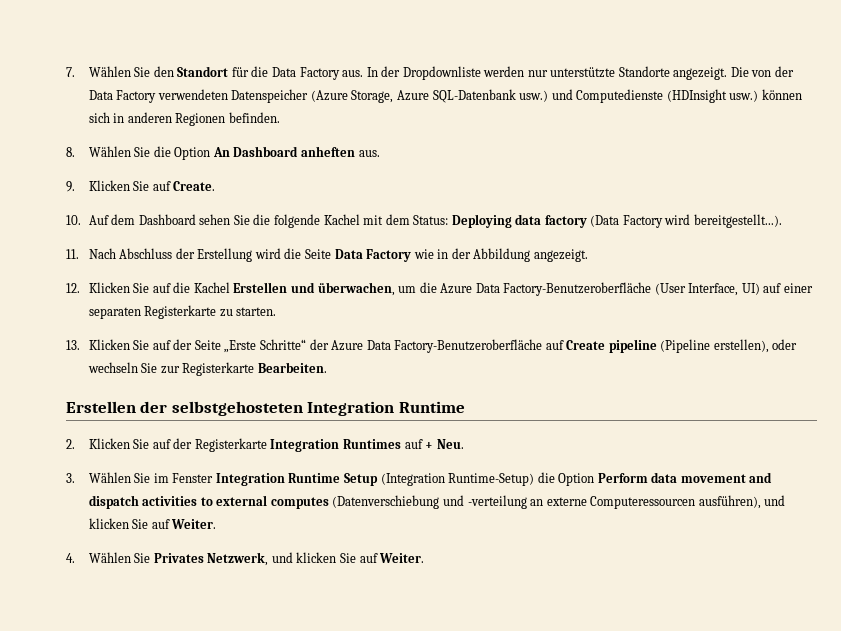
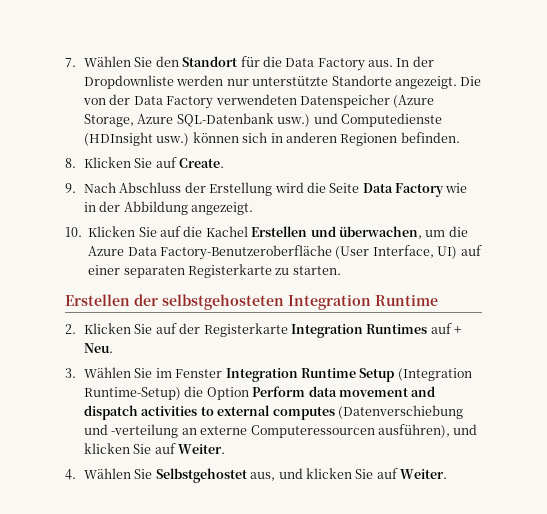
- 8. Wählen Sie die Option An Dashboard anheften aus.
- 9. Klicken Sie auf Create.
- 10. Auf dem Dashboard sehen Sie die folgende Kachel mit dem Status: Deploying data factory (Data Factory wird bereitgestellt...).
- 11. Nach Abschluss der Erstellung wird die Seite Data Factory wie in der Abbildung angezeigt.
+ 8. Klicken Sie auf Create.
+ 9. Nach Abschluss der Erstellung wird die Seite Data Factory wie in der Abbildung angezeigt.
- 12. Klicken Sie auf die Kachel Erstellen und überwachen, um die Azure Data Factory-Benutzeroberfläche (User Interface, UI) auf einer separaten Registerkarte zu starten.
+ 10. Klicken Sie auf die Kachel Erstellen und überwachen, um die Azure Data Factory-Benutzeroberfläche (User Interface, UI) auf einer separaten Registerkarte zu starten.
- 13. Klicken Sie auf der Seite „Erste Schritte“ der Azure Data Factory-Benutzeroberfläche auf Create pipeline (Pipeline erstellen), oder wechseln Sie zur Registerkarte Bearbeiten.
- 4. Wählen Sie Privates Netzwerk, und klicken Sie auf Weiter.
+ 4. Wählen Sie Selbstgehostet aus, und klicken Sie auf Weiter.

